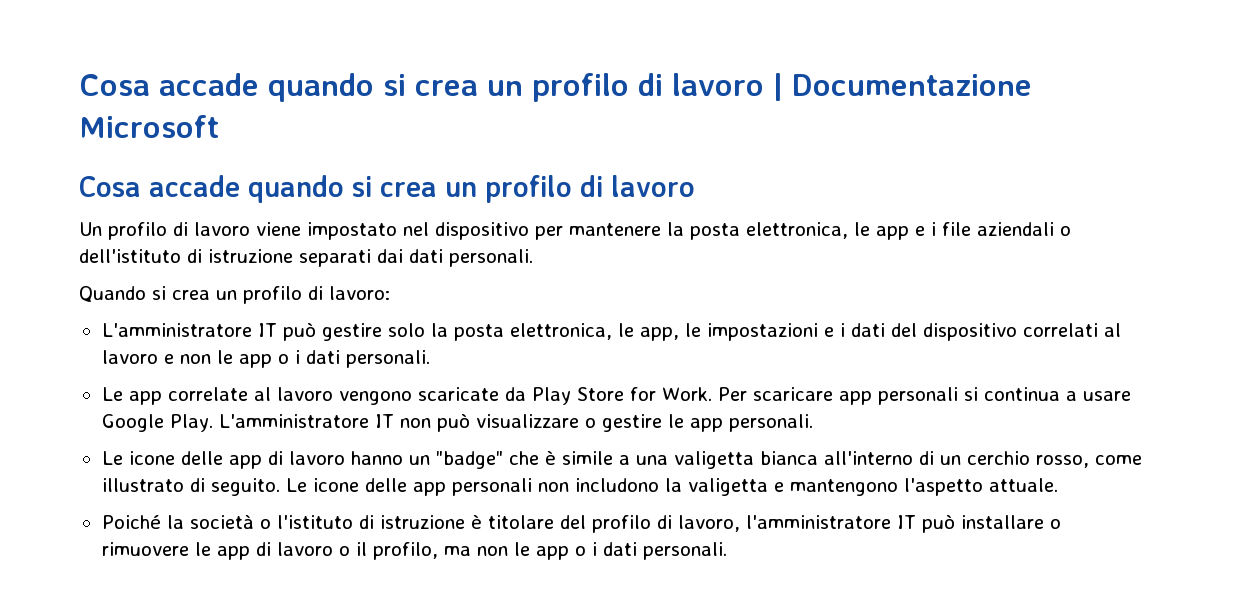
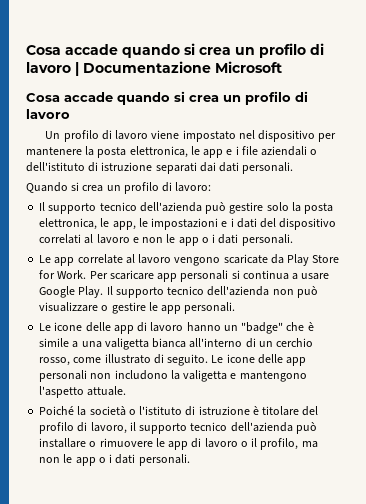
- L'amministratore IT può gestire solo la posta elettronica, le app, le impostazioni e i dati del dispositivo correlati al lavoro e non le app o i dati personali.
+ Il supporto tecnico dell'azienda può gestire solo la posta elettronica, le app, le impostazioni e i dati del dispositivo correlati al lavoro e non le app o i dati personali.
- L'amministratore IT non può visualizzare o gestire le app personali.
+ Il supporto tecnico dell'azienda non può visualizzare o gestire le app personali.
- Poiché la società o l'istituto di istruzione è titolare del profilo di lavoro, l'amministratore IT può installare o rimuovere le app di lavoro o il profilo, ma non le app o i dati personali.
+ Poiché la società o l'istituto di istruzione è titolare del profilo di lavoro, il supporto tecnico dell'azienda può installare o rimuovere le app di lavoro o il profilo, ma non le app o i dati personali.

